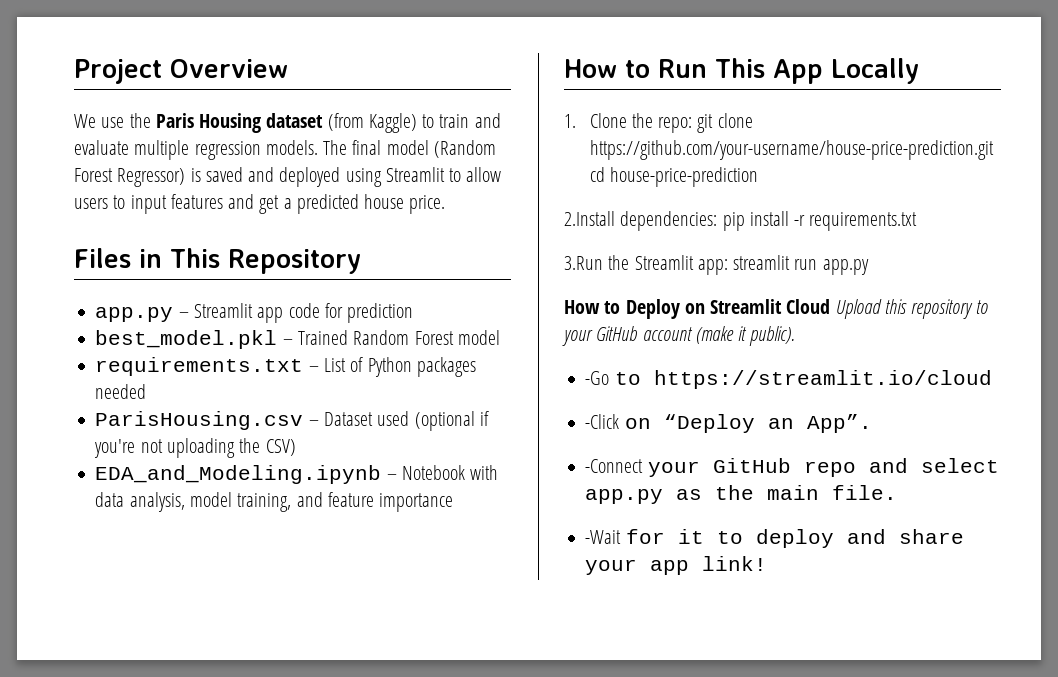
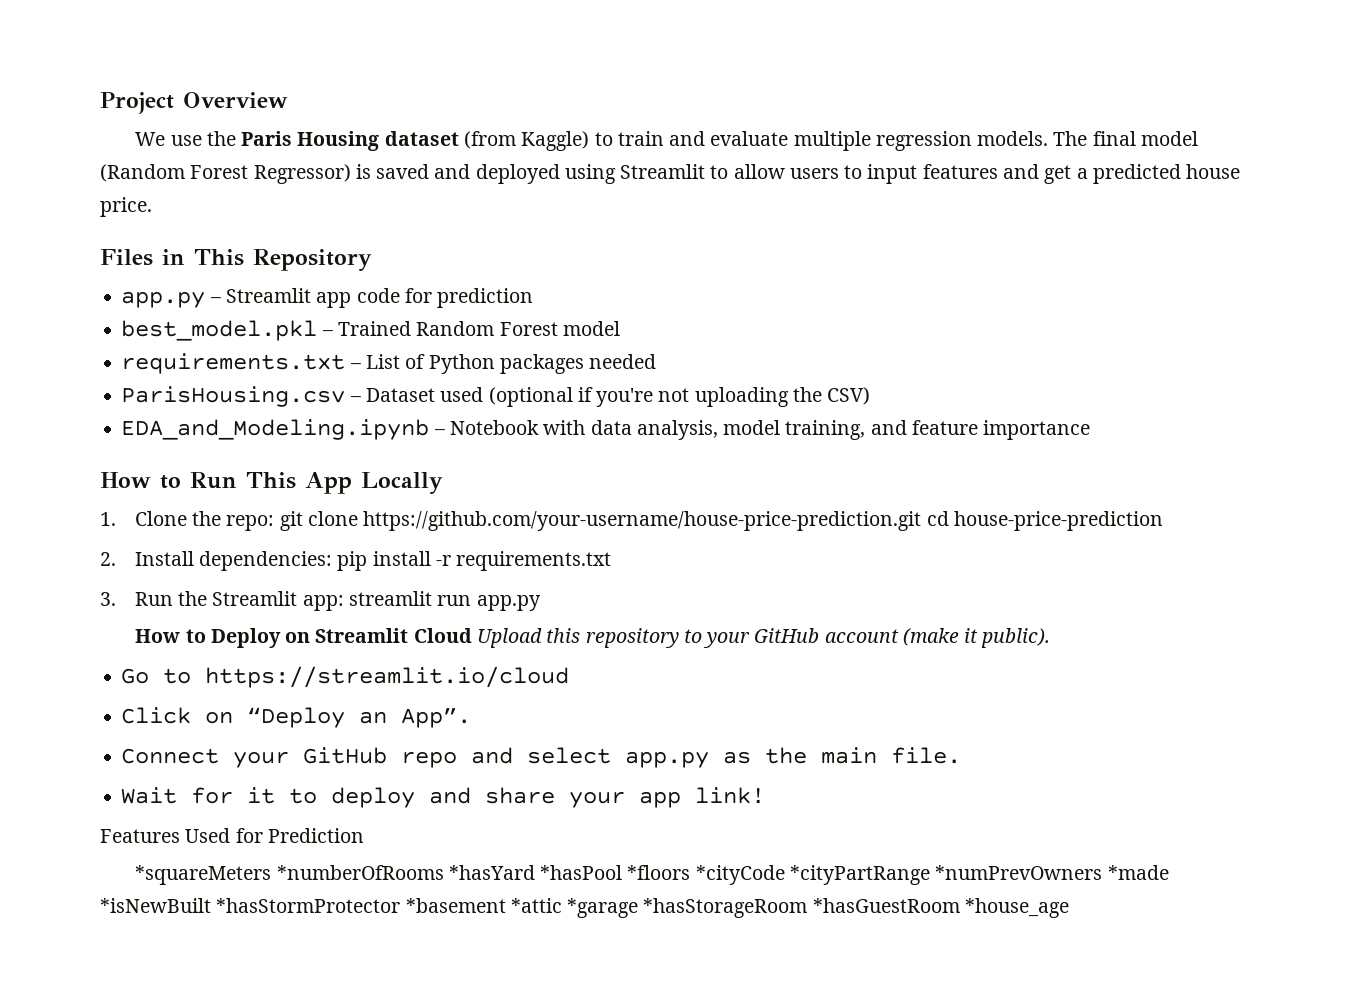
- 2.Install dependencies: pip install -r requirements.txt
+ 2. Install dependencies: pip install -r requirements.txt
- 3.Run the Streamlit app: streamlit run app.py
+ 3. Run the Streamlit app: streamlit run app.py
- -Go to https://streamlit.io/cloud
+ Go to https://streamlit.io/cloud
- -Click on “Deploy an App”.
+ Click on “Deploy an App”.
- -Connect your GitHub repo and select app.py as the main file.
+ Connect your GitHub repo and select app.py as the main file.
- -Wait for it to deploy and share your app link!
+ Wait for it to deploy and share your app link!
+ Features Used for Prediction
+ *squareMeters *numberOfRooms *hasYard *hasPool *floors *cityCode *cityPartRange *numPrevOwners *made *isNewBuilt *hasStormProtector *basement *attic *garage *hasStorageRoom *hasGuestRoom *house_age

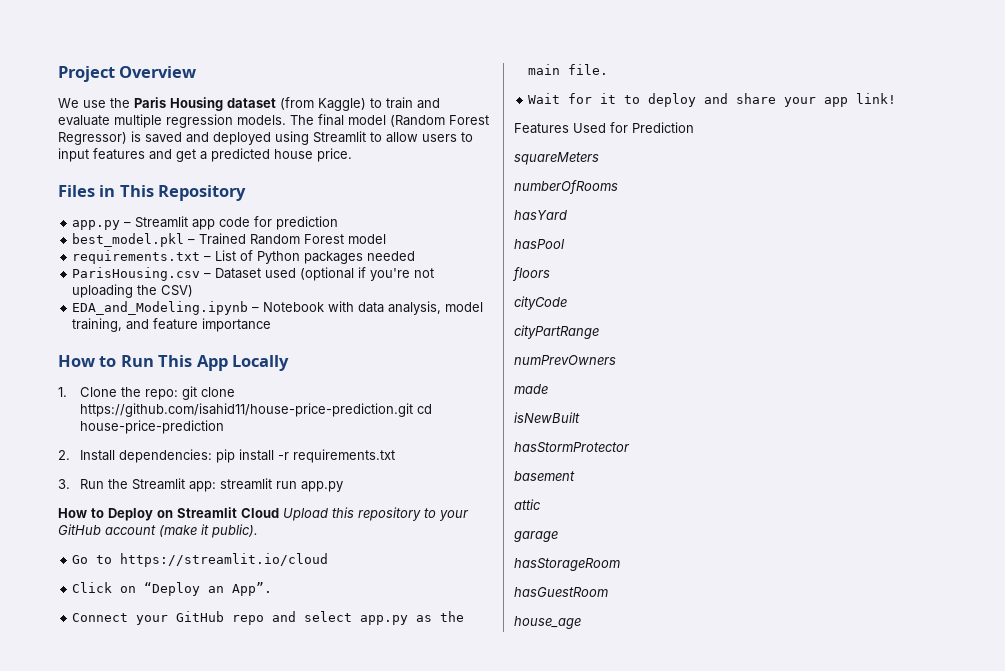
- 1. Clone the repo: git clone https://github.com/your-username/house-price-prediction.git cd house-price-prediction
+ 1. Clone the repo: git clone https://github.com/isahid11/house-price-prediction.git cd house-price-prediction
- *squareMeters *numberOfRooms *hasYard *hasPool *floors *cityCode *cityPartRange *numPrevOwners *made *isNewBuilt *hasStormProtector *basement *attic *garage *hasStorageRoom *hasGuestRoom *house_age
+ squareMeters
+ numberOfRooms
+ hasYard
+ hasPool
+ floors
+ cityCode
+ cityPartRange
+ numPrevOwners
+ made
+ isNewBuilt
+ hasStormProtector
+ basement
+ attic
+ garage
+ hasStorageRoom
+ hasGuestRoom
+ house_age

